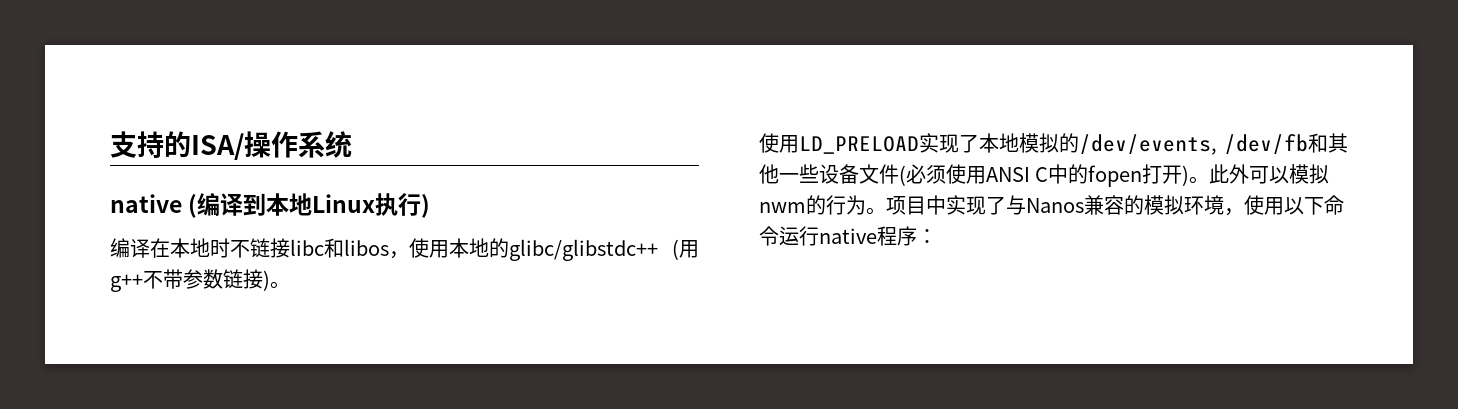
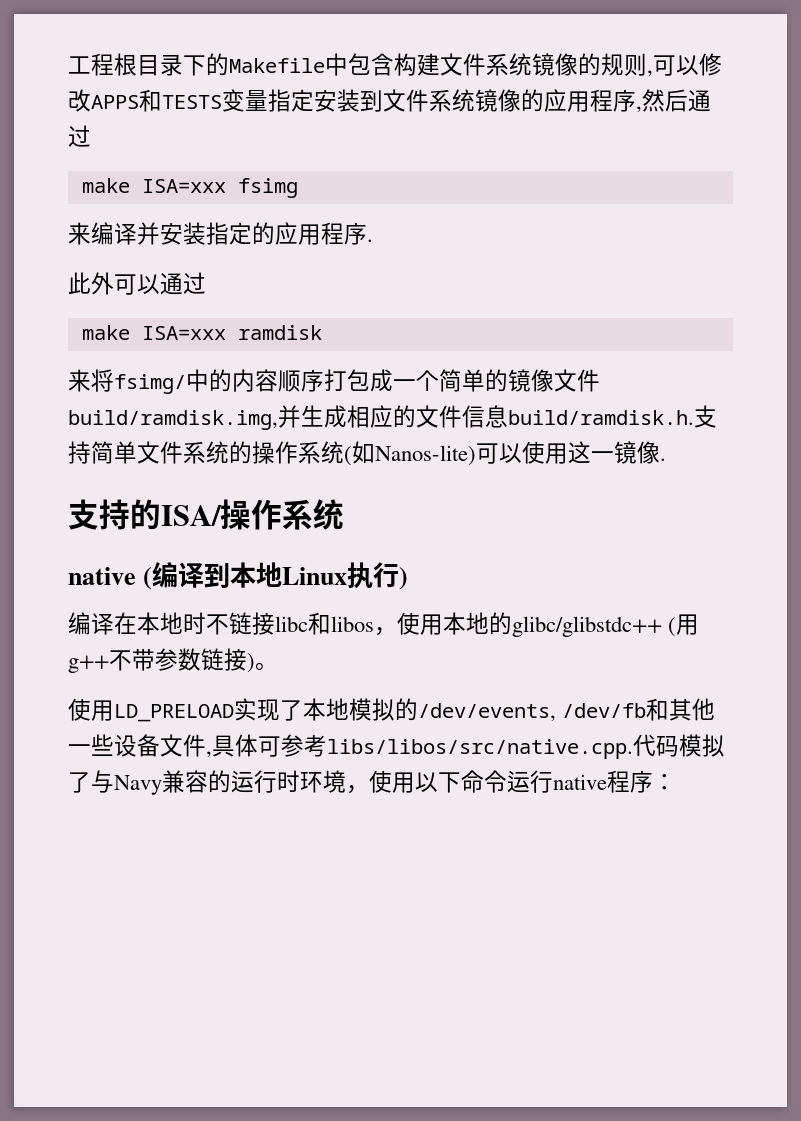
+ 工程根目录下的Makefile中包含构建文件系统镜像的规则,可以修改APPS和TESTS变量指定安装到文件系统镜像的应用程序,然后通过
+ make ISA=xxx fsimg
+ 来编译并安装指定的应用程序.
+ 此外可以通过
+ make ISA=xxx ramdisk
+ 来将fsimg/中的内容顺序打包成一个简单的镜像文件build/ramdisk.img,并生成相应的文件信息build/ramdisk.h.支持简单文件系统的操作系统(如Nanos-lite)可以使用这一镜像.
- 使用LD_PRELOAD实现了本地模拟的/dev/events, /dev/fb和其他一些设备文件(必须使用ANSI C中的fopen打开)。此外可以模拟nwm的行为。项目中实现了与Nanos兼容的模拟环境，使用以下命令运行native程序：
+ 使用LD_PRELOAD实现了本地模拟的/dev/events, /dev/fb和其他一些设备文件,具体可参考libs/libos/src/native.cpp.代码模拟了与Navy兼容的运行时环境，使用以下命令运行native程序：

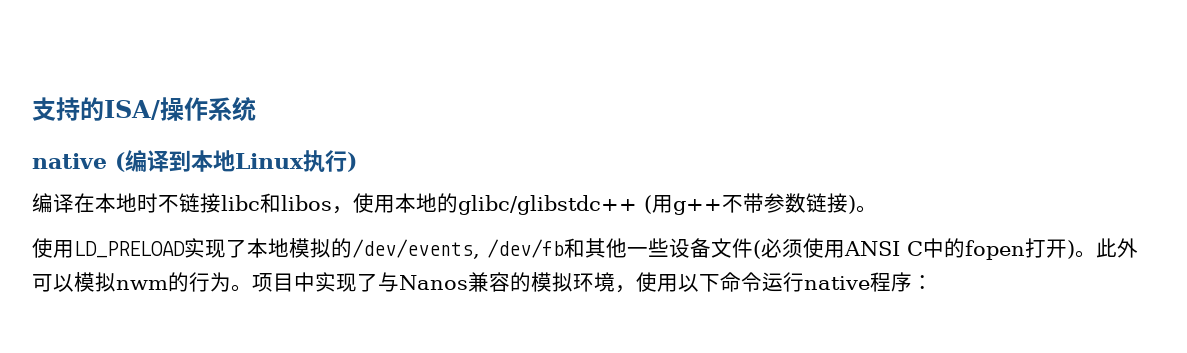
- 工程根目录下的Makefile中包含构建文件系统镜像的规则,可以修改APPS和TESTS变量指定安装到文件系统镜像的应用程序,然后通过
- make ISA=xxx fsimg
- 来编译并安装指定的应用程序.
- 此外可以通过
- make ISA=xxx ramdisk
- 来将fsimg/中的内容顺序打包成一个简单的镜像文件build/ramdisk.img,并生成相应的文件信息build/ramdisk.h.支持简单文件系统的操作系统(如Nanos-lite)可以使用这一镜像.
- 使用LD_PRELOAD实现了本地模拟的/dev/events, /dev/fb和其他一些设备文件,具体可参考libs/libos/src/native.cpp.代码模拟了与Navy兼容的运行时环境，使用以下命令运行native程序：
+ 使用LD_PRELOAD实现了本地模拟的/dev/events, /dev/fb和其他一些设备文件(必须使用ANSI C中的fopen打开)。此外可以模拟nwm的行为。项目中实现了与Nanos兼容的模拟环境，使用以下命令运行native程序：

